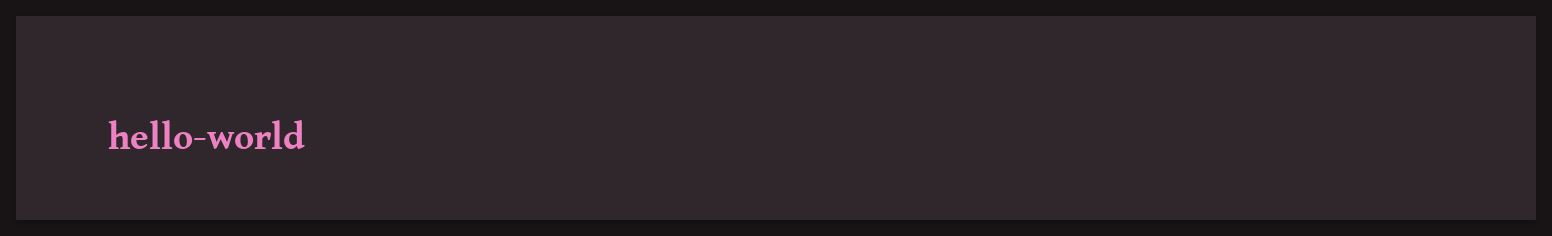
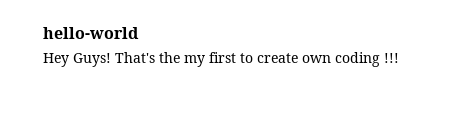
+ Hey Guys! That's the my first to create own coding !!!

